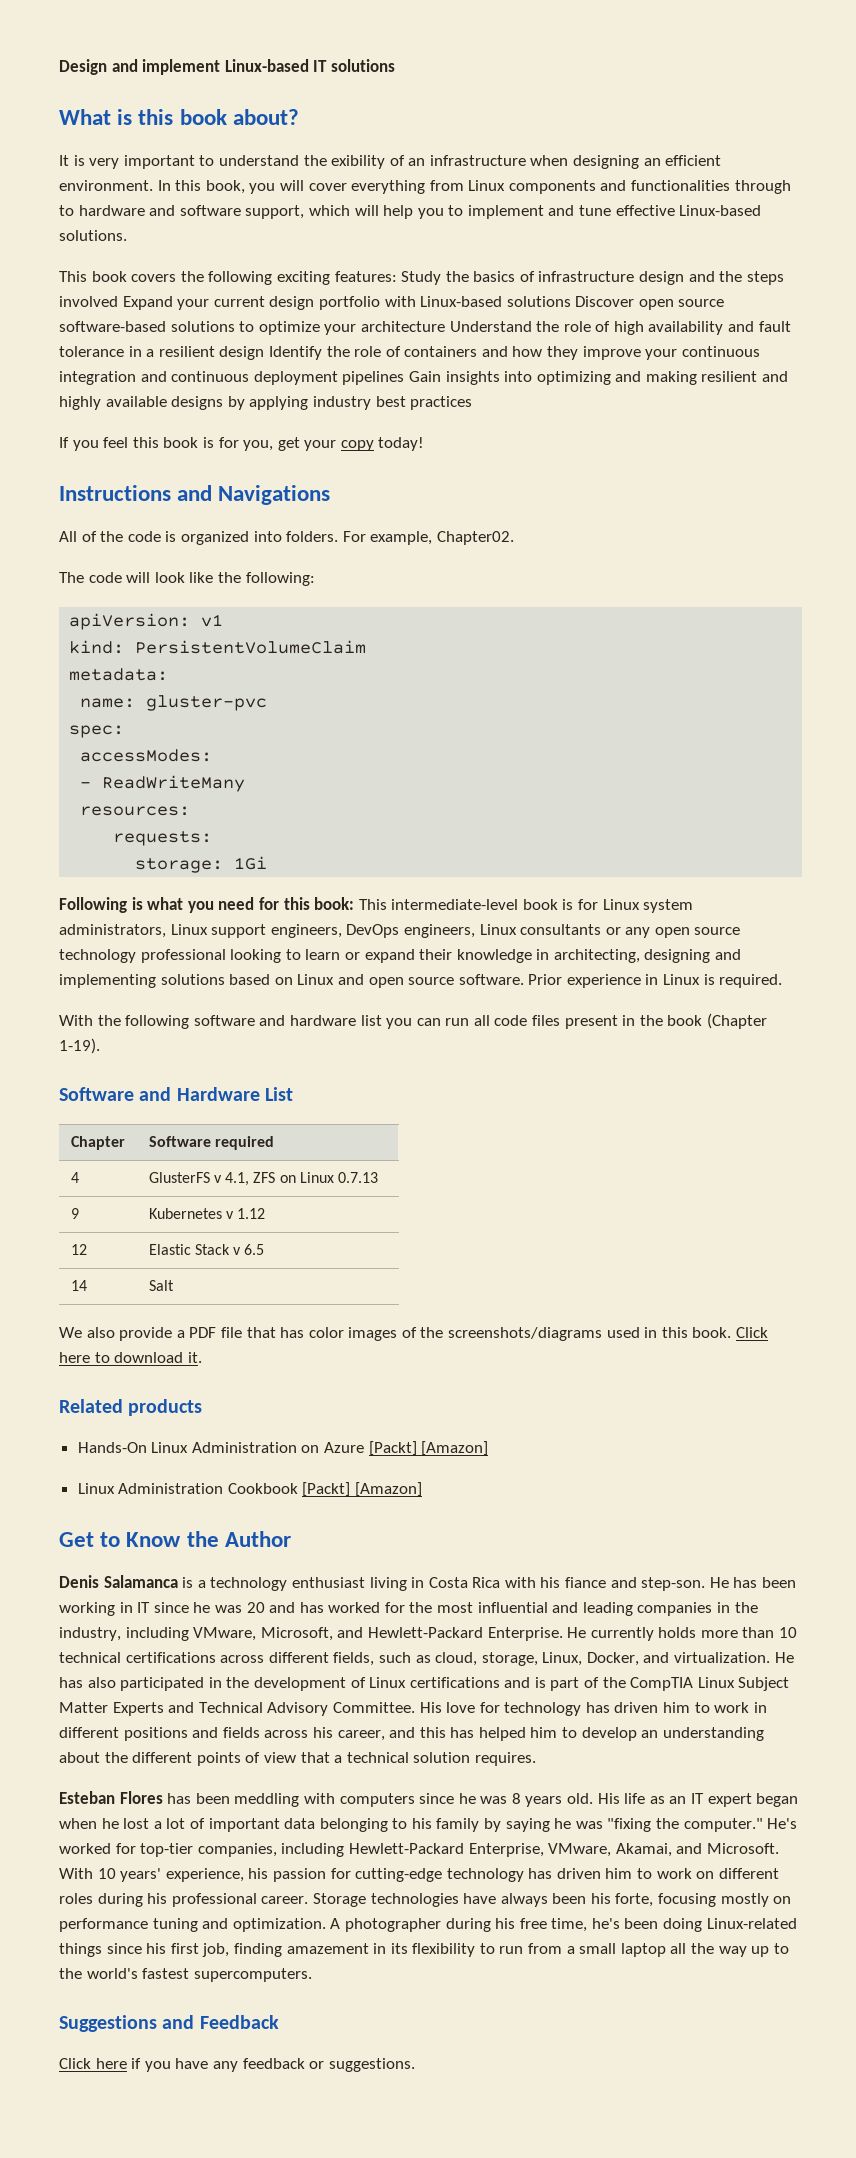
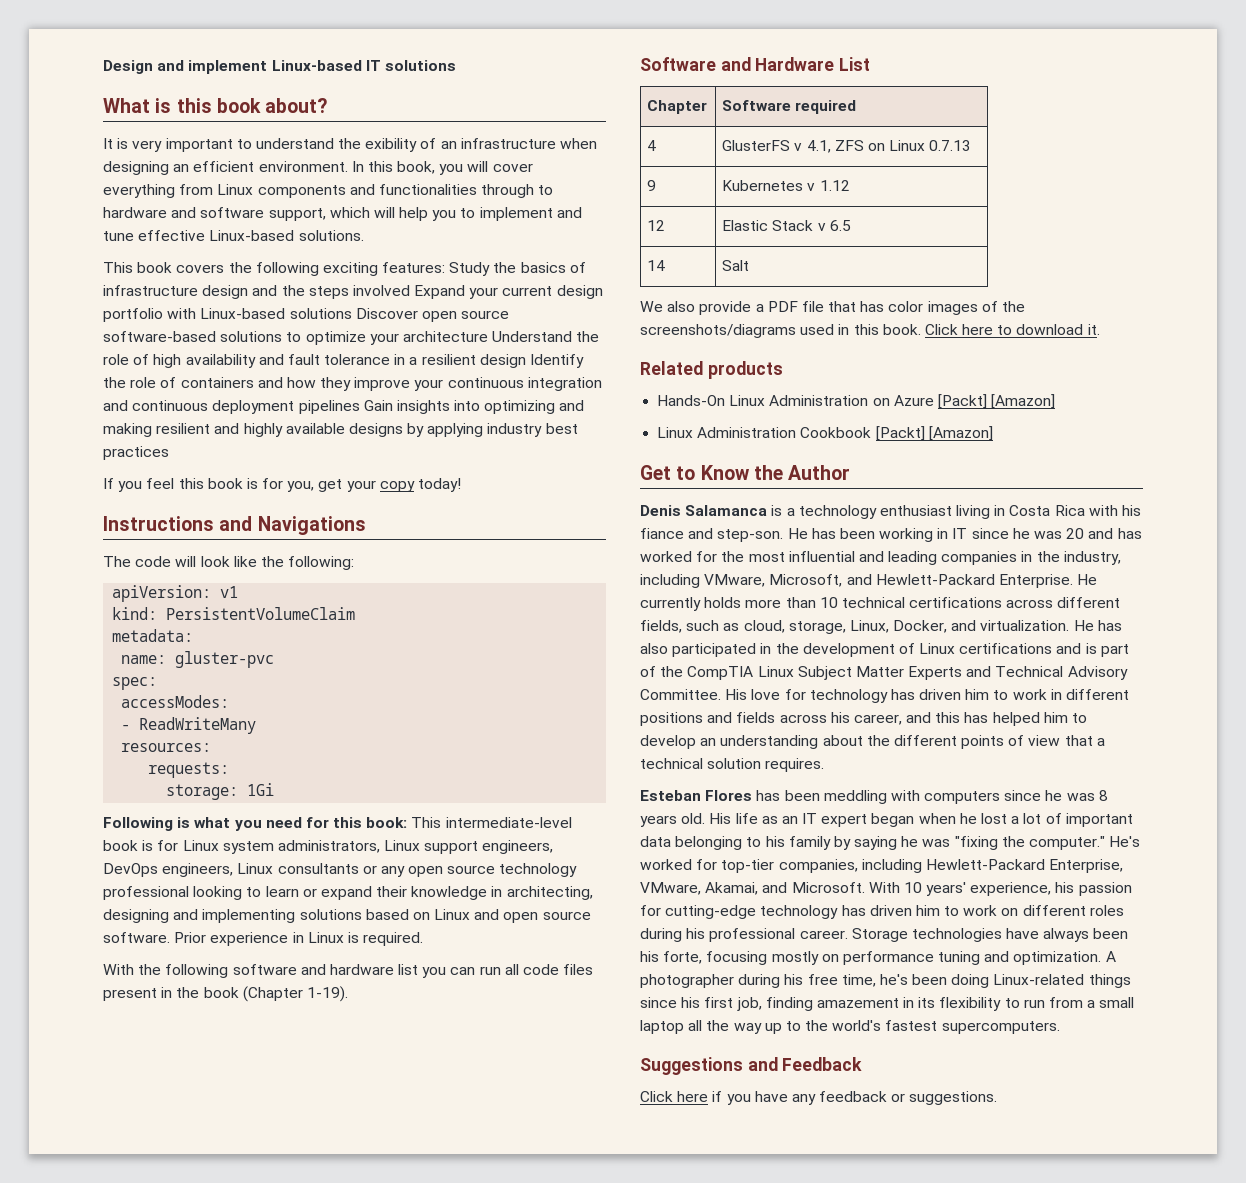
- All of the code is organized into folders. For example, Chapter02.

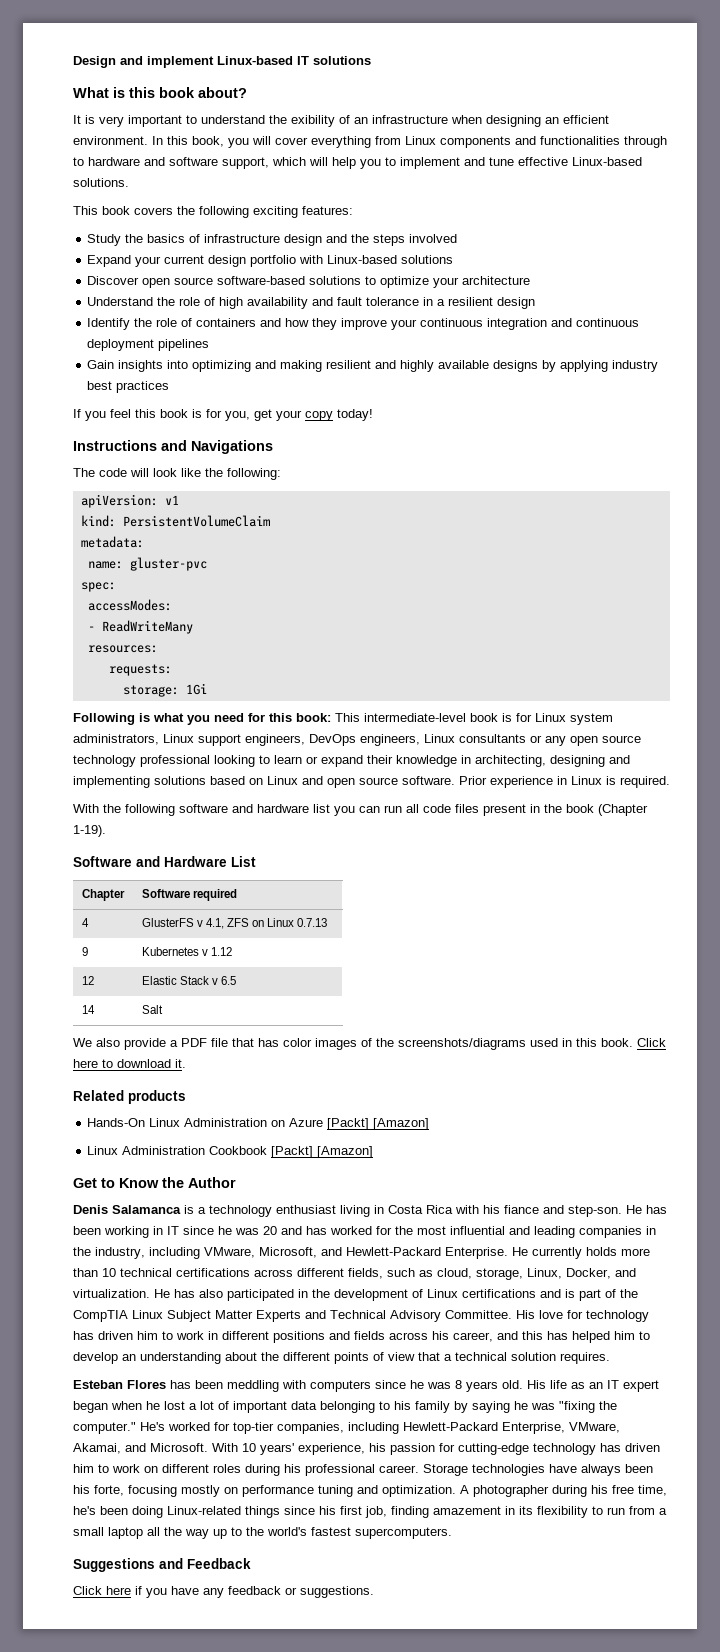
- This book covers the following exciting features: Study the basics of infrastructure design and the steps involved Expand your current design portfolio with Linux-based solutions Discover open source software-based solutions to optimize your architecture Understand the role of high availability and fault tolerance in a resilient design Identify the role of containers and how they improve your continuous integration and continuous deployment pipelines Gain insights into optimizing and making resilient and highly available designs by applying industry best practices
+ This book covers the following exciting features:
+ Study the basics of infrastructure design and the steps involved
+ Expand your current design portfolio with Linux-based solutions
+ Discover open source software-based solutions to optimize your architecture
+ Understand the role of high availability and fault tolerance in a resilient design
+ Identify the role of containers and how they improve your continuous integration and continuous deployment pipelines
+ Gain insights into optimizing and making resilient and highly available designs by applying industry best practices

